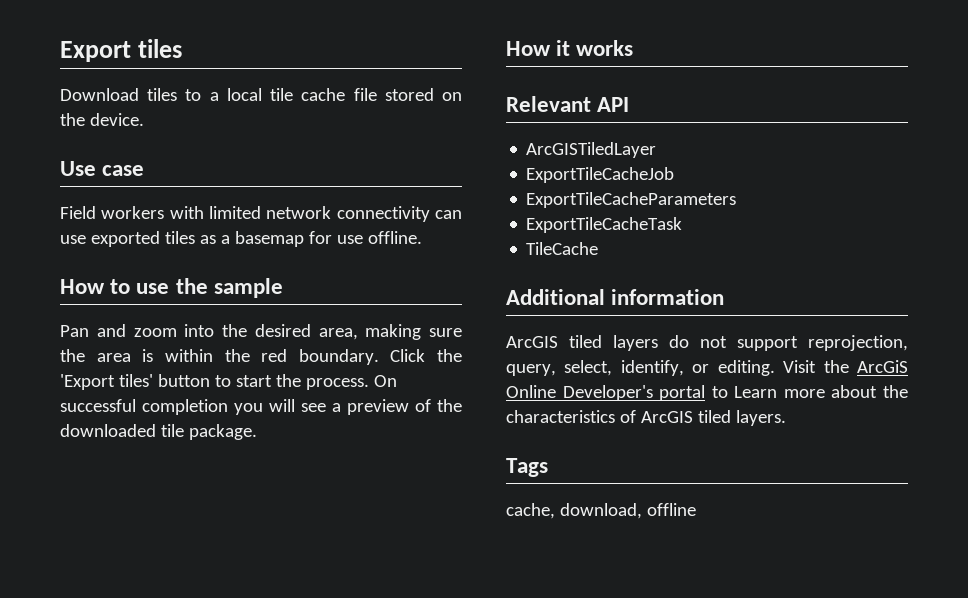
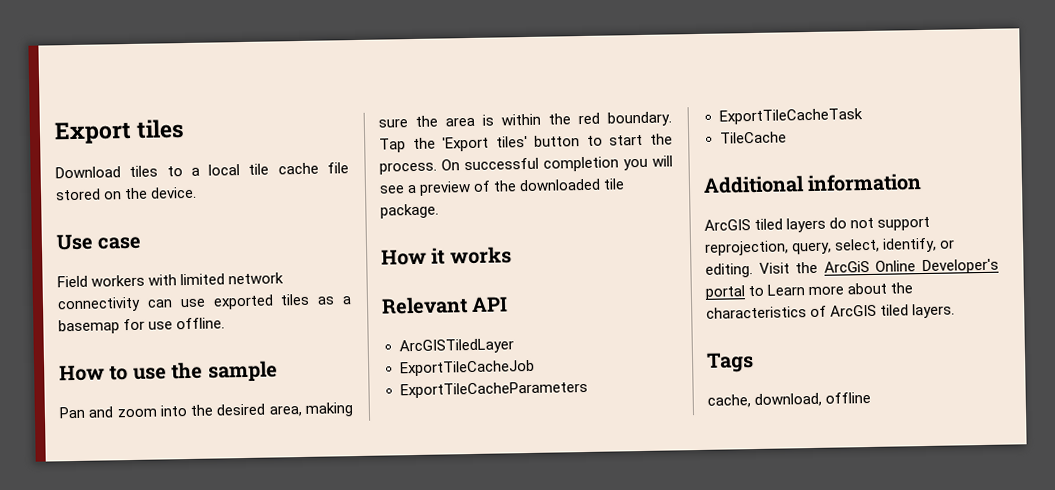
- Click the 'Export tiles' button to start the process.
+ Tap the 'Export tiles' button to start the process.

